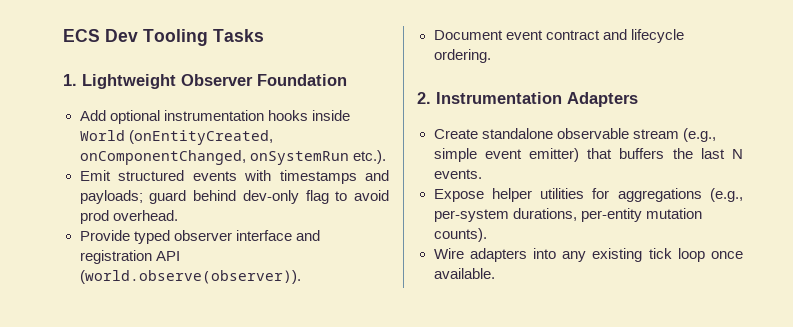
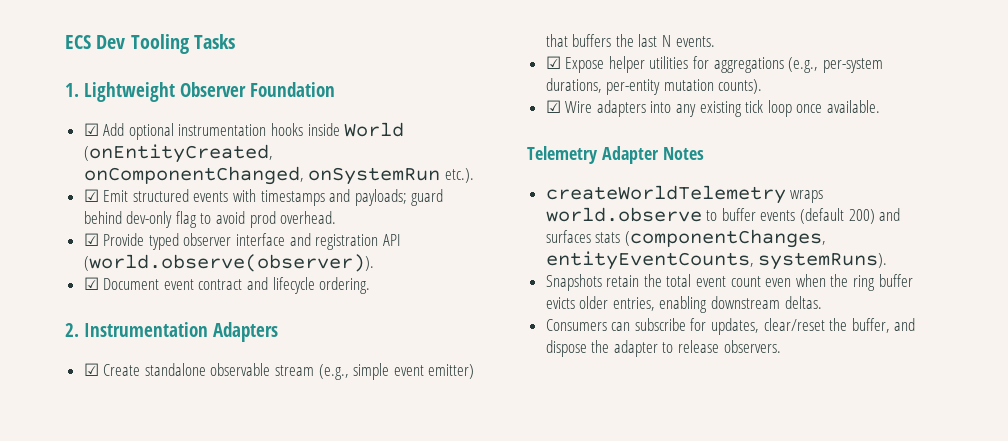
- Add optional instrumentation hooks inside World (onEntityCreated, onComponentChanged, onSystemRun etc.).
+ ☑ Add optional instrumentation hooks inside World (onEntityCreated, onComponentChanged, onSystemRun etc.).
- Emit structured events with timestamps and payloads; guard behind dev-only flag to avoid prod overhead.
+ ☑ Emit structured events with timestamps and payloads; guard behind dev-only flag to avoid prod overhead.
- Provide typed observer interface and registration API (world.observe(observer)).
+ ☑ Provide typed observer interface and registration API (world.observe(observer)).
- Document event contract and lifecycle ordering.
+ ☑ Document event contract and lifecycle ordering.
- Create standalone observable stream (e.g., simple event emitter) that buffers the last N events.
+ ☑ Create standalone observable stream (e.g., simple event emitter) that buffers the last N events.
- Expose helper utilities for aggregations (e.g., per-system durations, per-entity mutation counts).
+ ☑ Expose helper utilities for aggregations (e.g., per-system durations, per-entity mutation counts).
- Wire adapters into any existing tick loop once available.
+ ☑ Wire adapters into any existing tick loop once available.
+ Telemetry Adapter Notes
+ createWorldTelemetry wraps world.observe to buffer events (default 200) and surfaces stats (componentChanges, entityEventCounts, systemRuns).
+ Snapshots retain the total event count even when the ring buffer evicts older entries, enabling downstream deltas.
+ Consumers can subscribe for updates, clear/reset the buffer, and dispose the adapter to release observers.

